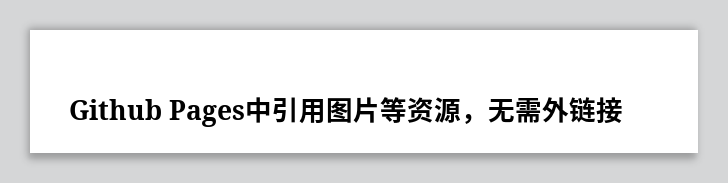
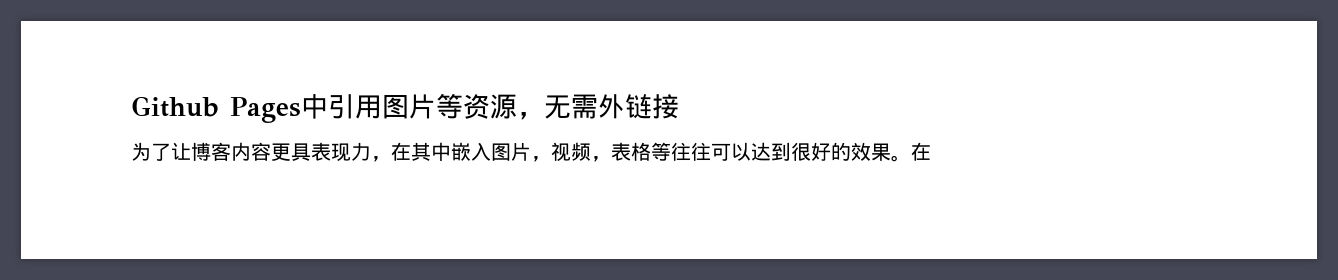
+ 为了让博客内容更具表现力，在其中嵌入图片，视频，表格等往往可以达到很好的效果。在

